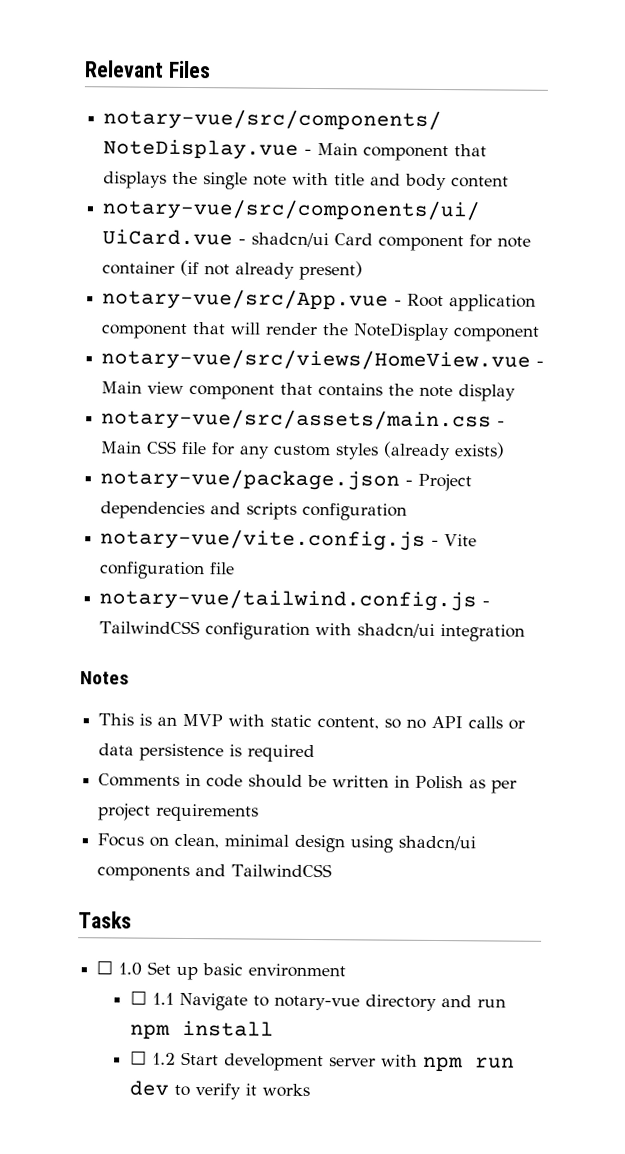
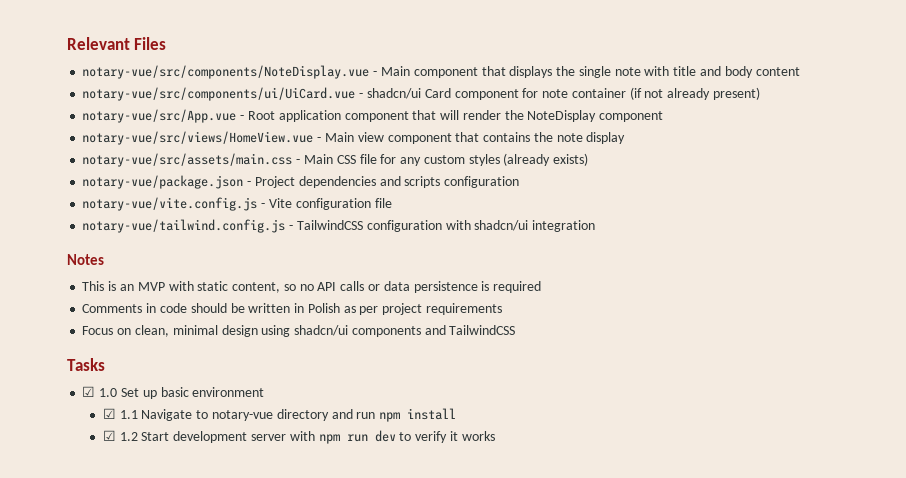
- ☐ 1.0 Set up basic environment
+ ☑ 1.0 Set up basic environment
- ☐ 1.1 Navigate to notary-vue directory and run npm install
+ ☑ 1.1 Navigate to notary-vue directory and run npm install
- ☐ 1.2 Start development server with npm run dev to verify it works
+ ☑ 1.2 Start development server with npm run dev to verify it works

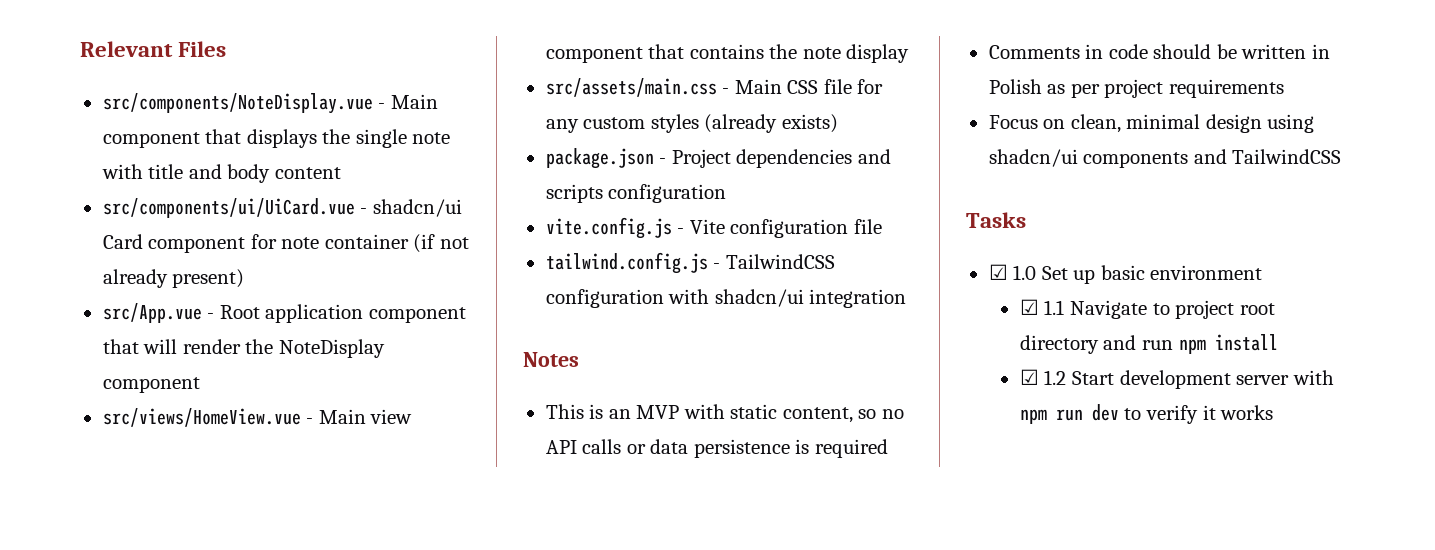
- notary-vue/src/components/NoteDisplay.vue - Main component that displays the single note with title and body content
+ src/components/NoteDisplay.vue - Main component that displays the single note with title and body content
- notary-vue/src/components/ui/UiCard.vue - shadcn/ui Card component for note container (if not already present)
+ src/components/ui/UiCard.vue - shadcn/ui Card component for note container (if not already present)
- notary-vue/src/App.vue - Root application component that will render the NoteDisplay component
+ src/App.vue - Root application component that will render the NoteDisplay component
- notary-vue/src/views/HomeView.vue - Main view component that contains the note display
+ src/views/HomeView.vue - Main view component that contains the note display
- notary-vue/src/assets/main.css - Main CSS file for any custom styles (already exists)
+ src/assets/main.css - Main CSS file for any custom styles (already exists)
- notary-vue/package.json - Project dependencies and scripts configuration
+ package.json - Project dependencies and scripts configuration
- notary-vue/vite.config.js - Vite configuration file
+ vite.config.js - Vite configuration file
- notary-vue/tailwind.config.js - TailwindCSS configuration with shadcn/ui integration
+ tailwind.config.js - TailwindCSS configuration with shadcn/ui integration
- ☑ 1.1 Navigate to notary-vue directory and run npm install
+ ☑ 1.1 Navigate to project root directory and run npm install

